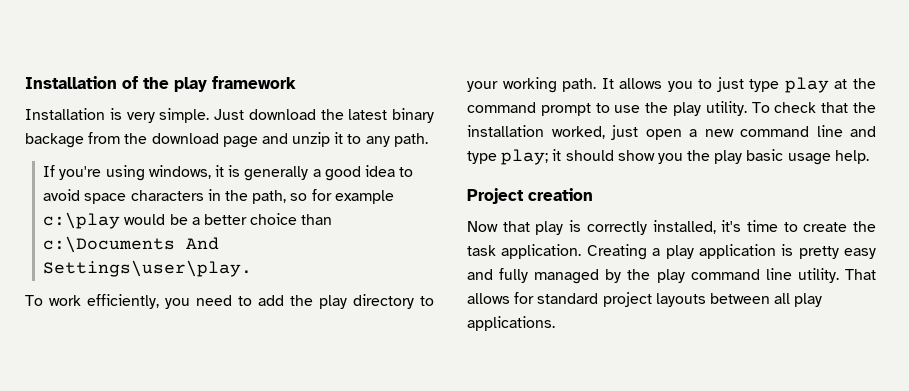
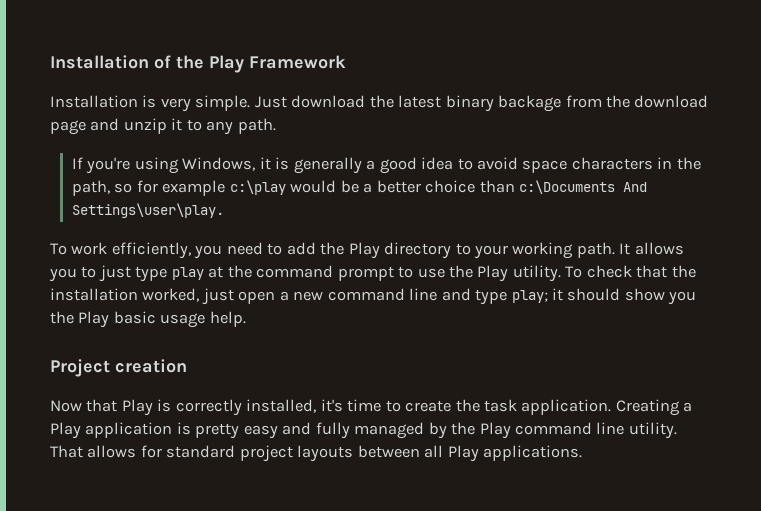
- Installation of the play framework
+ Installation of the Play Framework
- If you're using windows, it is generally a good idea to avoid space characters in the path, so for example c:\play would be a better choice than c:\Documents And Settings\user\play.
+ If you're using Windows, it is generally a good idea to avoid space characters in the path, so for example c:\play would be a better choice than c:\Documents And Settings\user\play.
- To work efficiently, you need to add the play directory to your working path.
+ To work efficiently, you need to add the Play directory to your working path.
- It allows you to just type play at the command prompt to use the play utility.
+ It allows you to just type play at the command prompt to use the Play utility.
- To check that the installation worked, just open a new command line and type play; it should show you the play basic usage help.
+ To check that the installation worked, just open a new command line and type play; it should show you the Play basic usage help.
- Now that play is correctly installed, it's time to create the task application.
+ Now that Play is correctly installed, it's time to create the task application.
- Creating a play application is pretty easy and fully managed by the play command line utility.
+ Creating a Play application is pretty easy and fully managed by the Play command line utility.
- That allows for standard project layouts between all play applications.
+ That allows for standard project layouts between all Play applications.

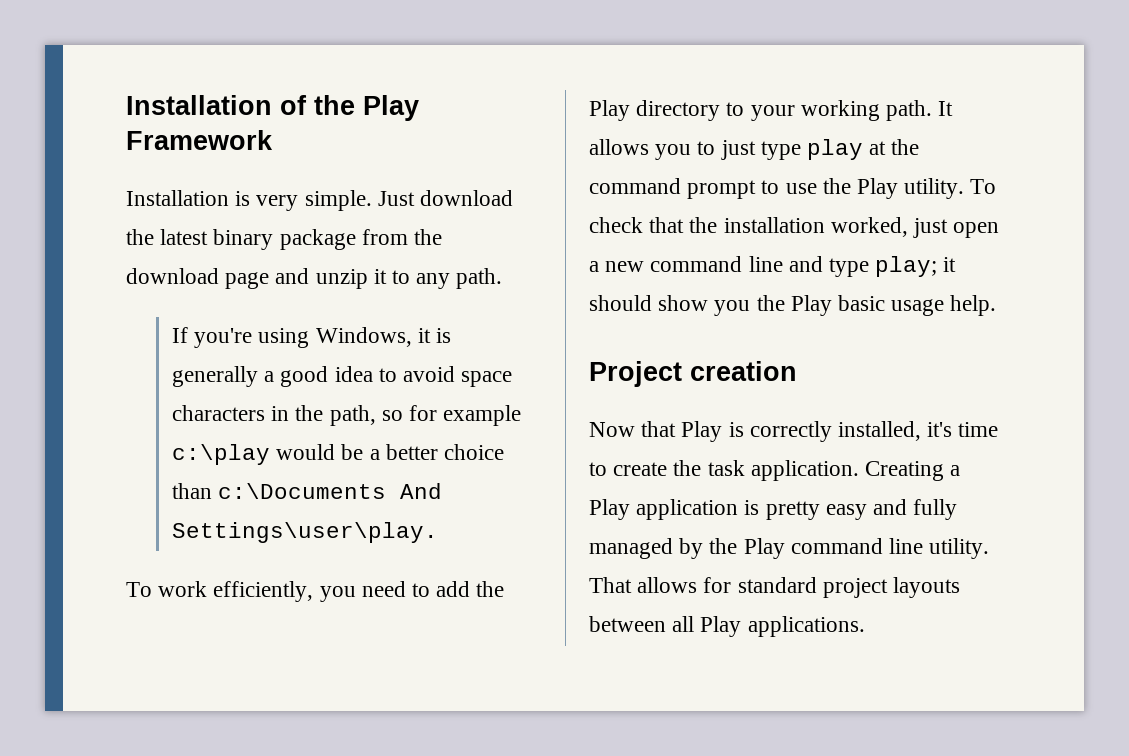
- Just download the latest binary backage from the download page and unzip it to any path.
+ Just download the latest binary package from the download page and unzip it to any path.

